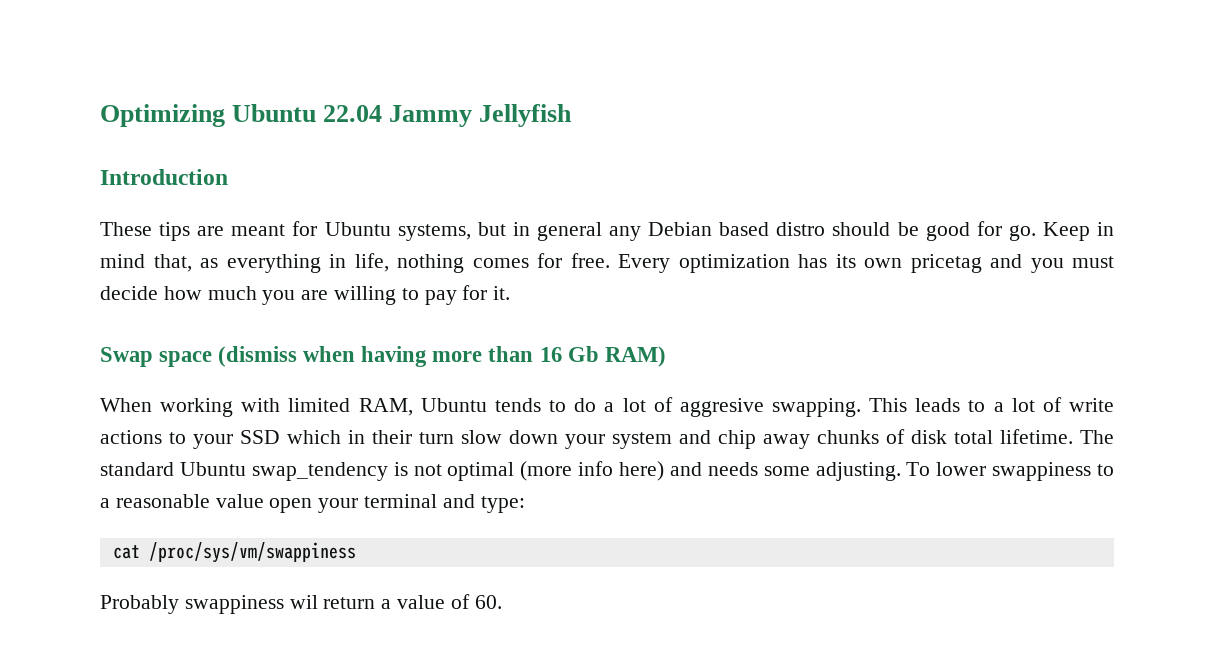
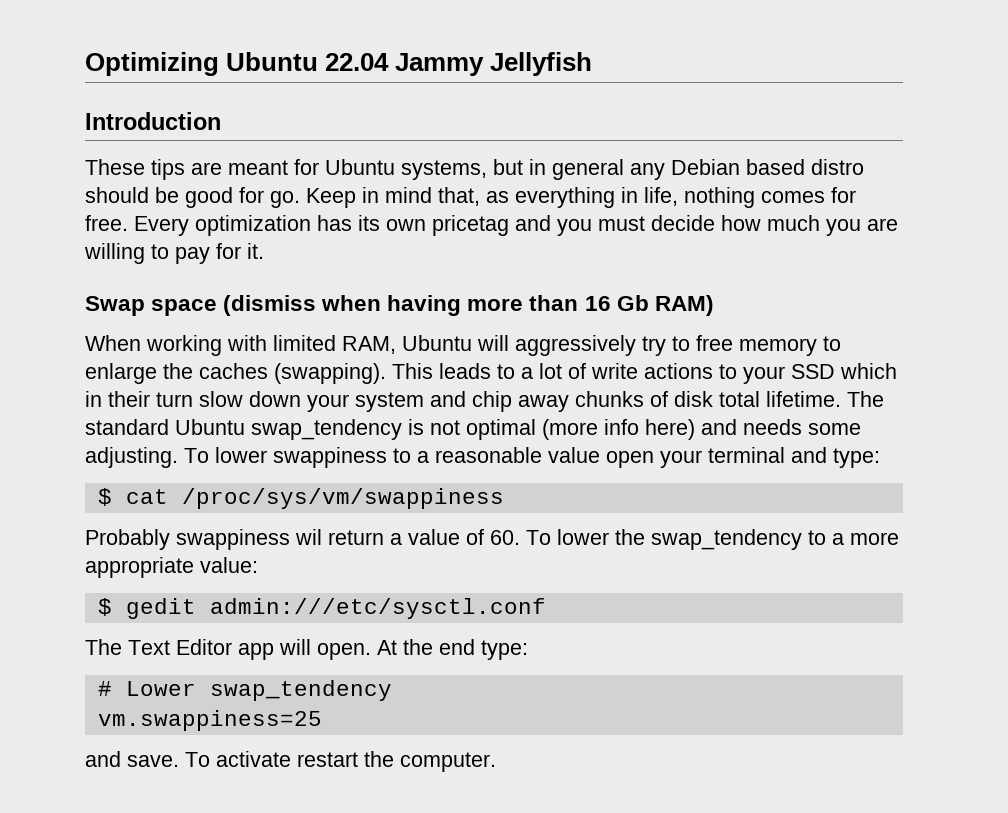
- When working with limited RAM, Ubuntu tends to do a lot of aggresive swapping.
+ When working with limited RAM, Ubuntu will aggressively try to free memory to enlarge the caches (swapping).
- cat /proc/sys/vm/swappiness
+ $ cat /proc/sys/vm/swappiness
- Probably swappiness wil return a value of 60.
+ Probably swappiness wil return a value of 60. To lower the swap_tendency to a more appropriate value:
+ $ gedit admin:///etc/sysctl.conf
+ The Text Editor app will open. At the end type:
+ # Lower swap_tendency
+ vm.swappiness=25
+ and save. To activate restart the computer.

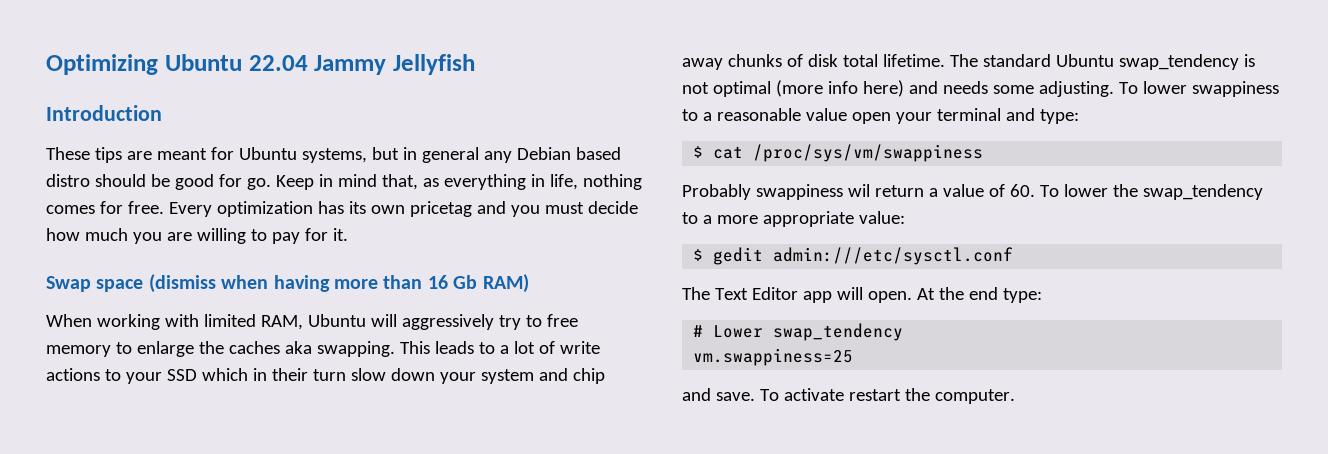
- When working with limited RAM, Ubuntu will aggressively try to free memory to enlarge the caches (swapping).
+ When working with limited RAM, Ubuntu will aggressively try to free memory to enlarge the caches aka swapping.

